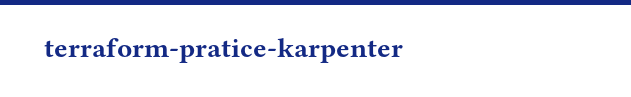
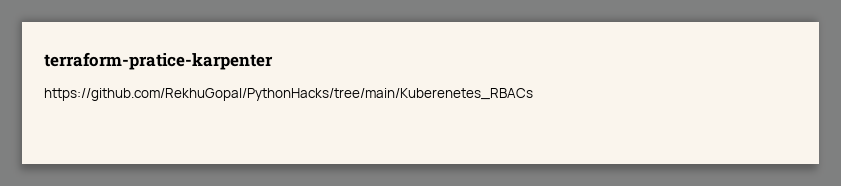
+ https://github.com/RekhuGopal/PythonHacks/tree/main/Kuberenetes_RBACs

